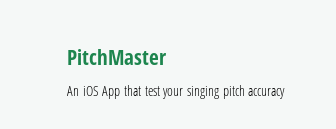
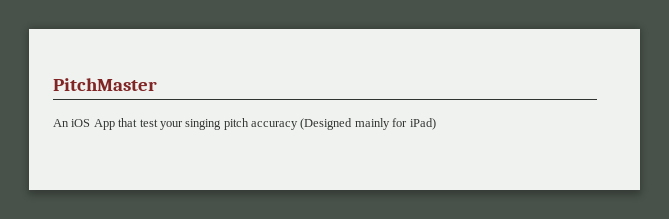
- An iOS App that test your singing pitch accuracy
+ An iOS App that test your singing pitch accuracy (Designed mainly for iPad)

